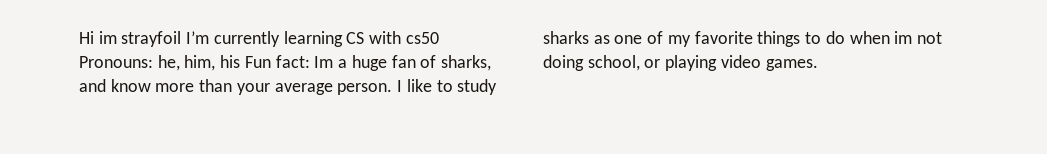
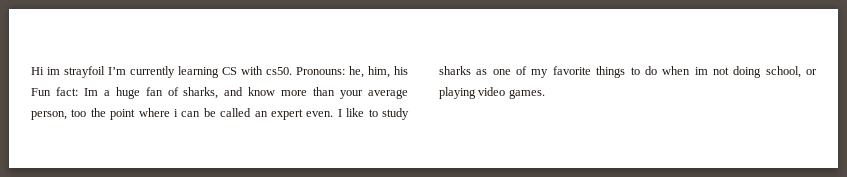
- Hi im strayfoil I’m currently learning CS with cs50 Pronouns: he, him, his Fun fact: Im a huge fan of sharks, and know more than your average person.
+ Hi im strayfoil I’m currently learning CS with cs50. Pronouns: he, him, his Fun fact: Im a huge fan of sharks, and know more than your average person, too the point where i can be called an expert even.

